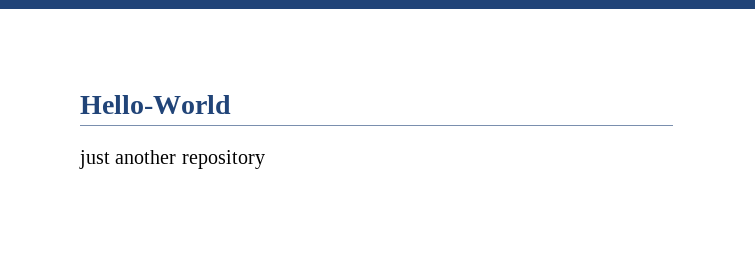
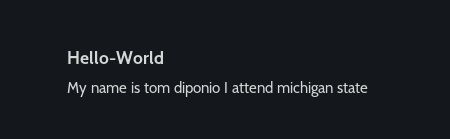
- just another repository
+ My name is tom diponio I attend michigan state

